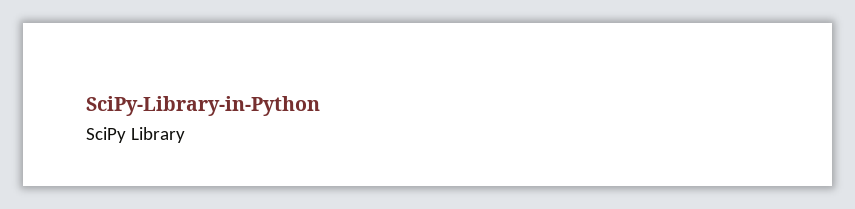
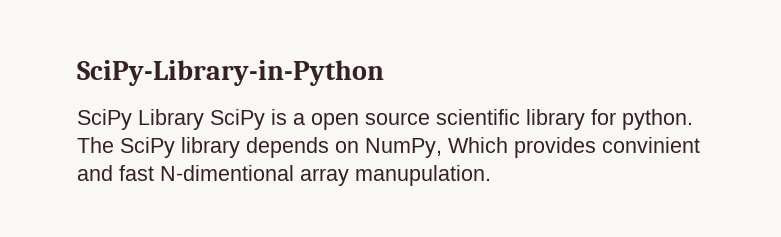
- SciPy Library
+ SciPy Library SciPy is a open source scientific library for python. The SciPy library depends on NumPy, Which provides convinient and fast N-dimentional array manupulation.

